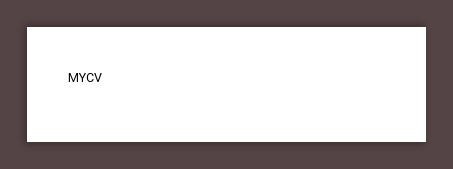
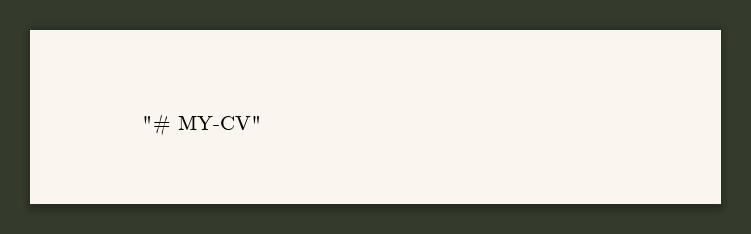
- MYCV
+ "# MY-CV"

